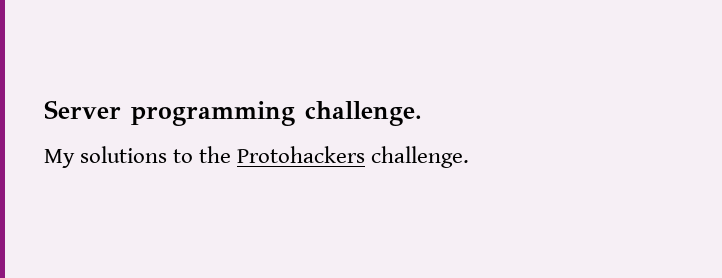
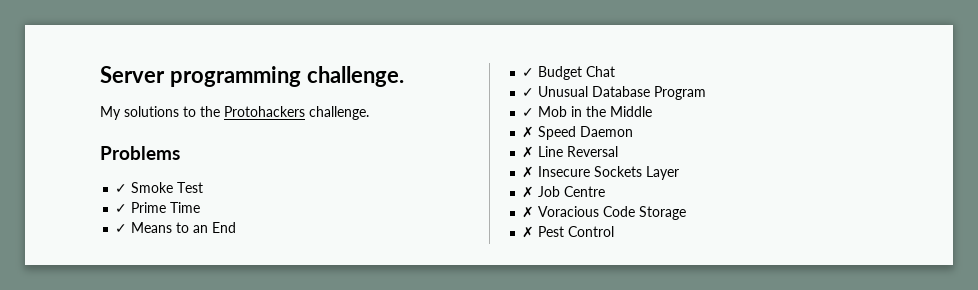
+ Problems
+ ✓ Smoke Test
+ ✓ Prime Time
+ ✓ Means to an End
+ ✓ Budget Chat
+ ✓ Unusual Database Program
+ ✓ Mob in the Middle
+ ✗ Speed Daemon
+ ✗ Line Reversal
+ ✗ Insecure Sockets Layer
+ ✗ Job Centre
+ ✗ Voracious Code Storage
+ ✗ Pest Control

